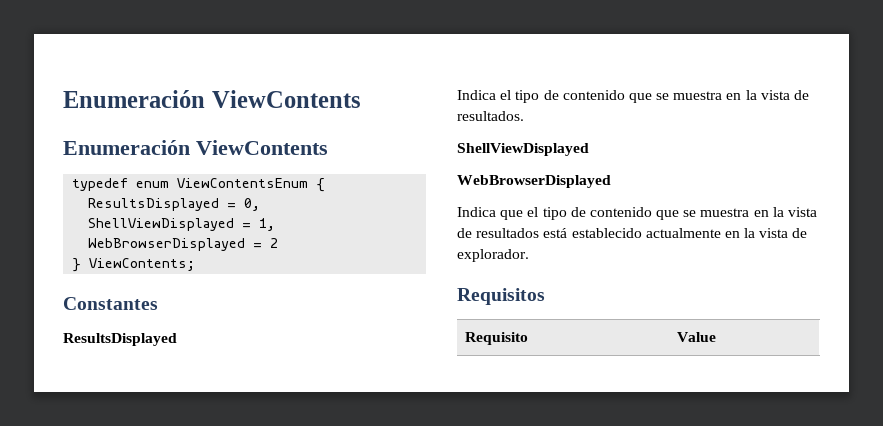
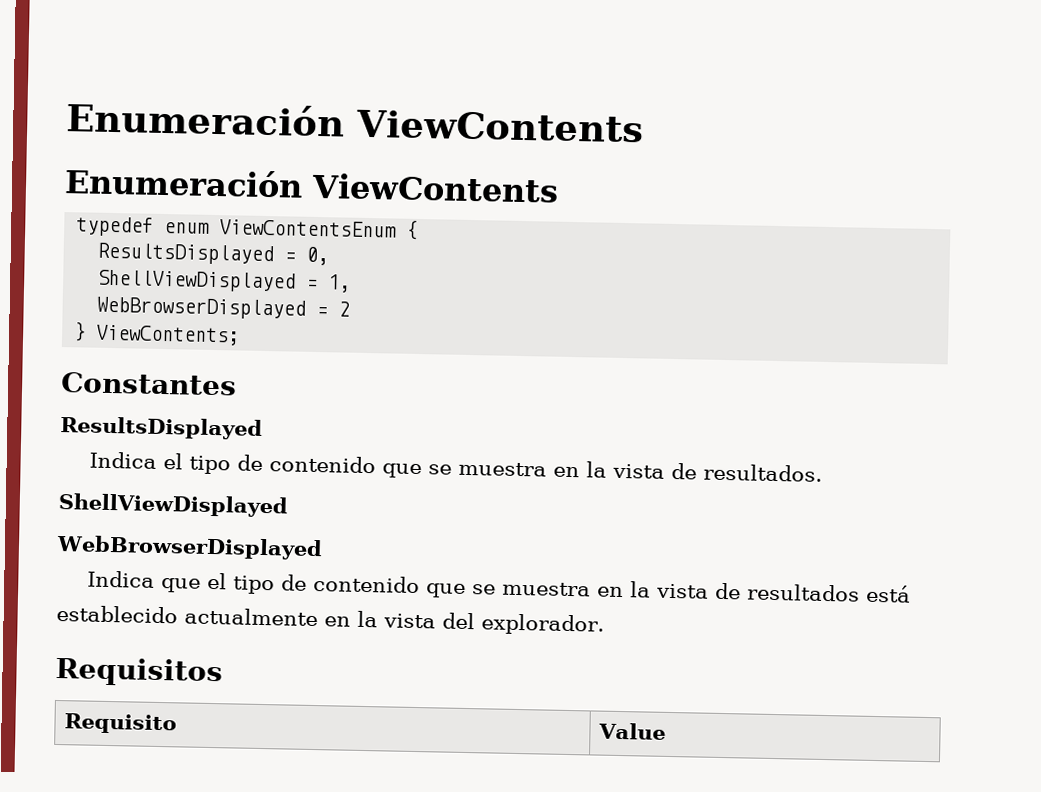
- Indica que el tipo de contenido que se muestra en la vista de resultados está establecido actualmente en la vista de explorador.
+ Indica que el tipo de contenido que se muestra en la vista de resultados está establecido actualmente en la vista del explorador.

